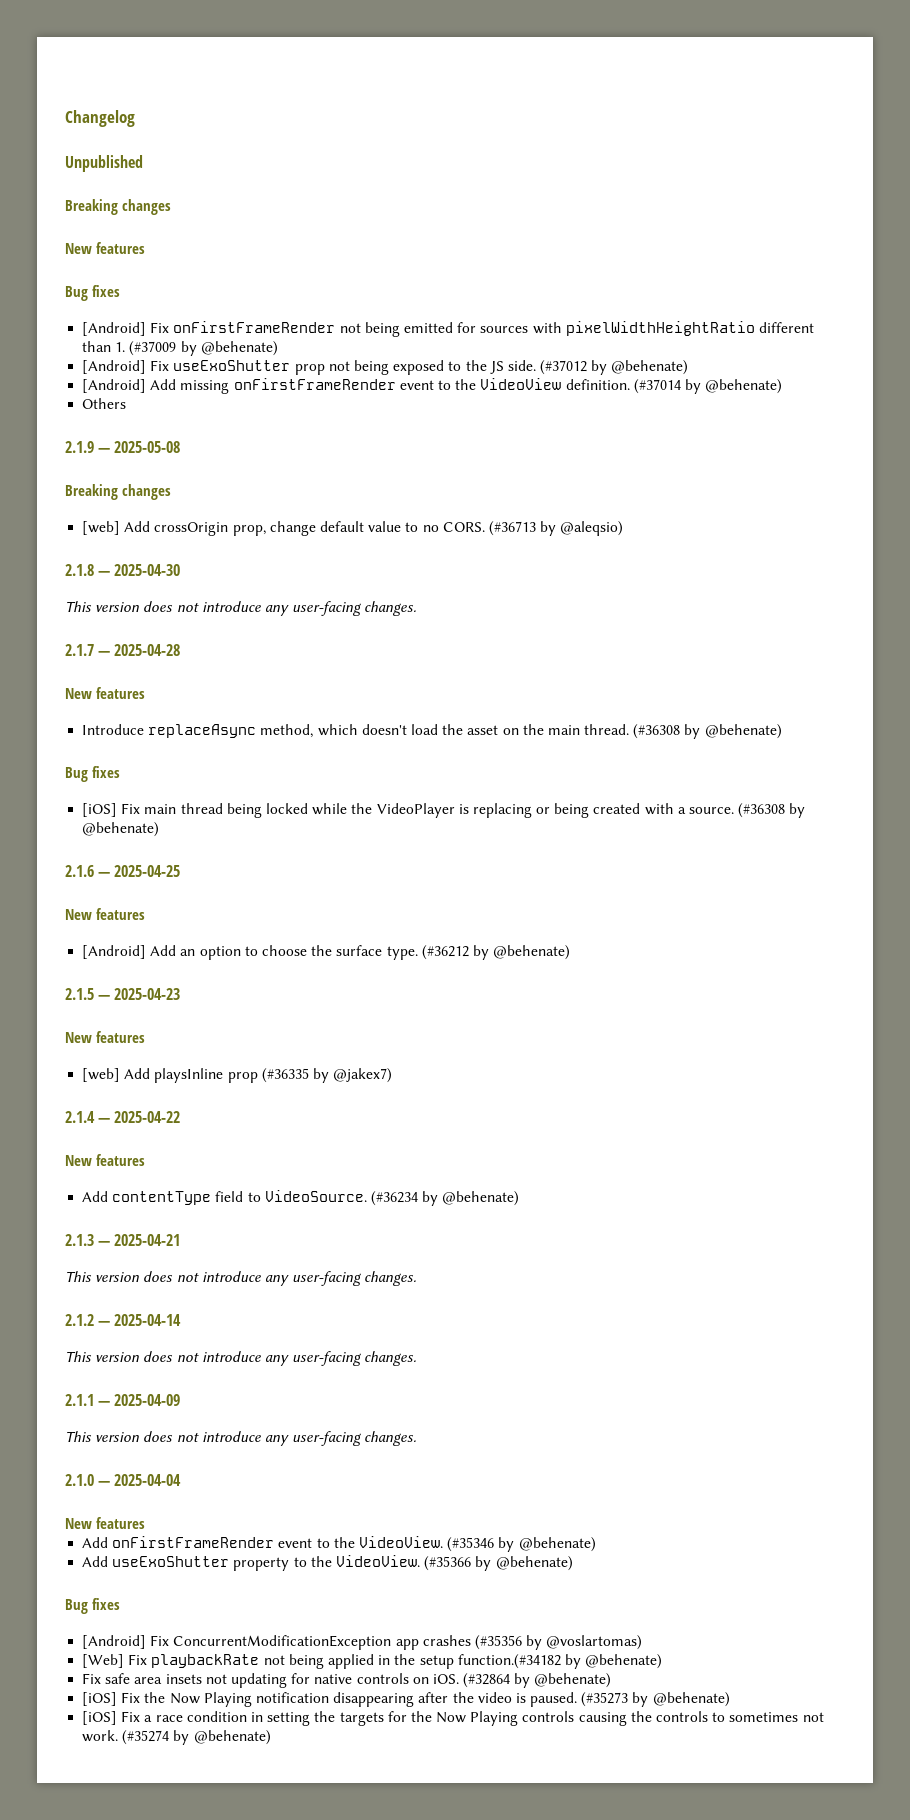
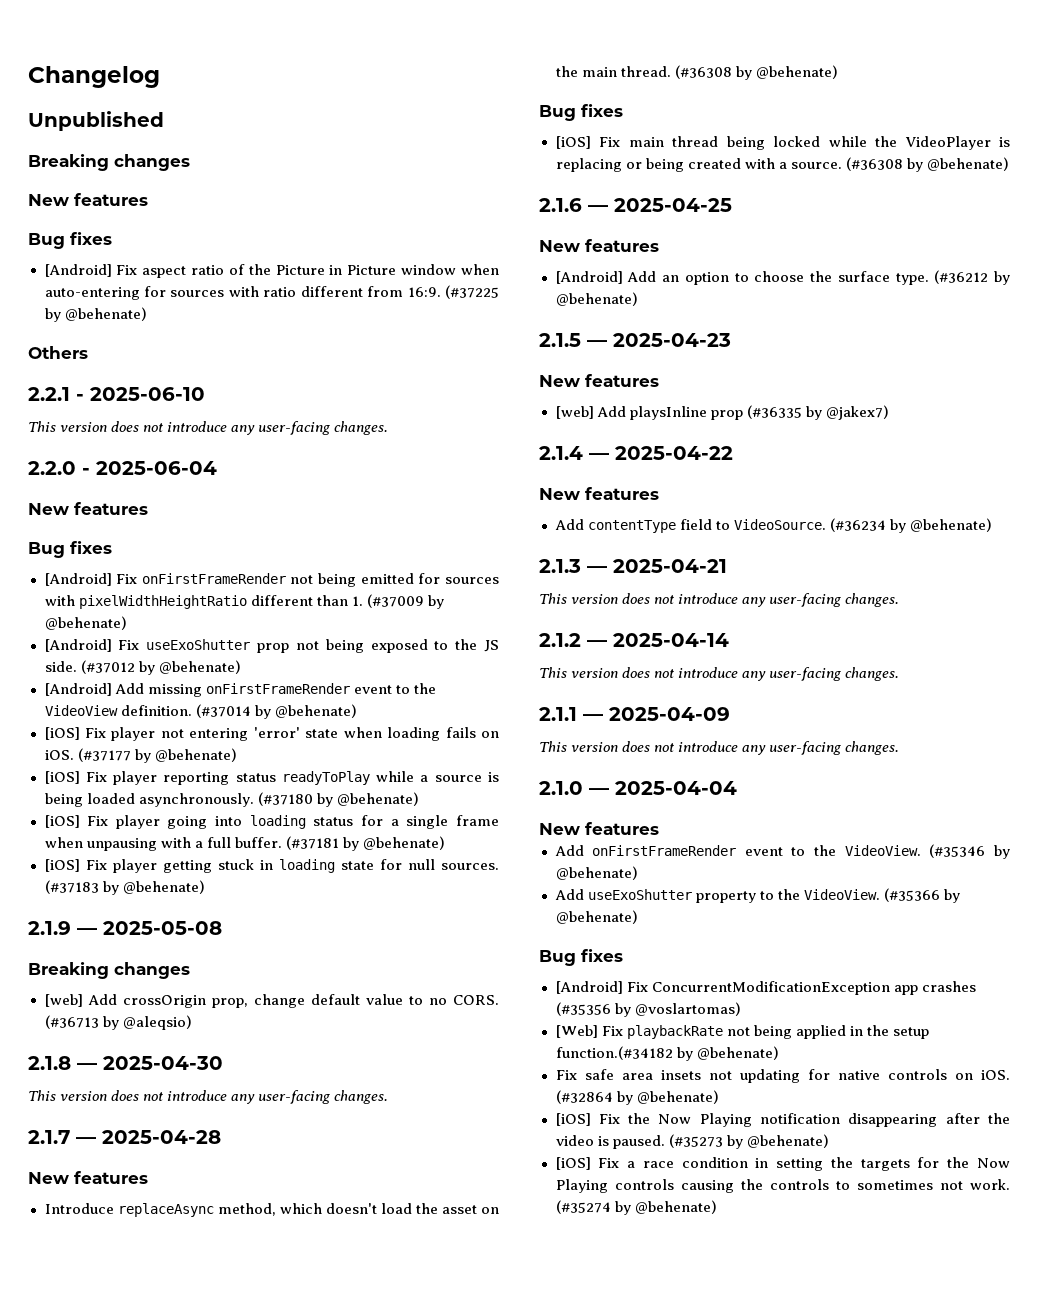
+ [Android] Fix aspect ratio of the Picture in Picture window when auto-entering for sources with ratio different from 16:9. (#37225 by @behenate)
+ Others
+ 2.2.1 - 2025-06-10
+ This version does not introduce any user-facing changes.
+ 2.2.0 - 2025-06-04
+ New features
+ Bug fixes
- Others
+ [iOS] Fix player not entering 'error' state when loading fails on iOS. (#37177 by @behenate)
+ [iOS] Fix player reporting status readyToPlay while a source is being loaded asynchronously. (#37180 by @behenate)
+ [iOS] Fix player going into loading status for a single frame when unpausing with a full buffer. (#37181 by @behenate)
+ [iOS] Fix player getting stuck in loading state for null sources. (#37183 by @behenate)

